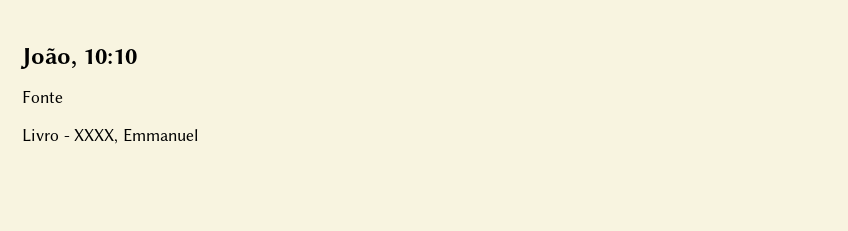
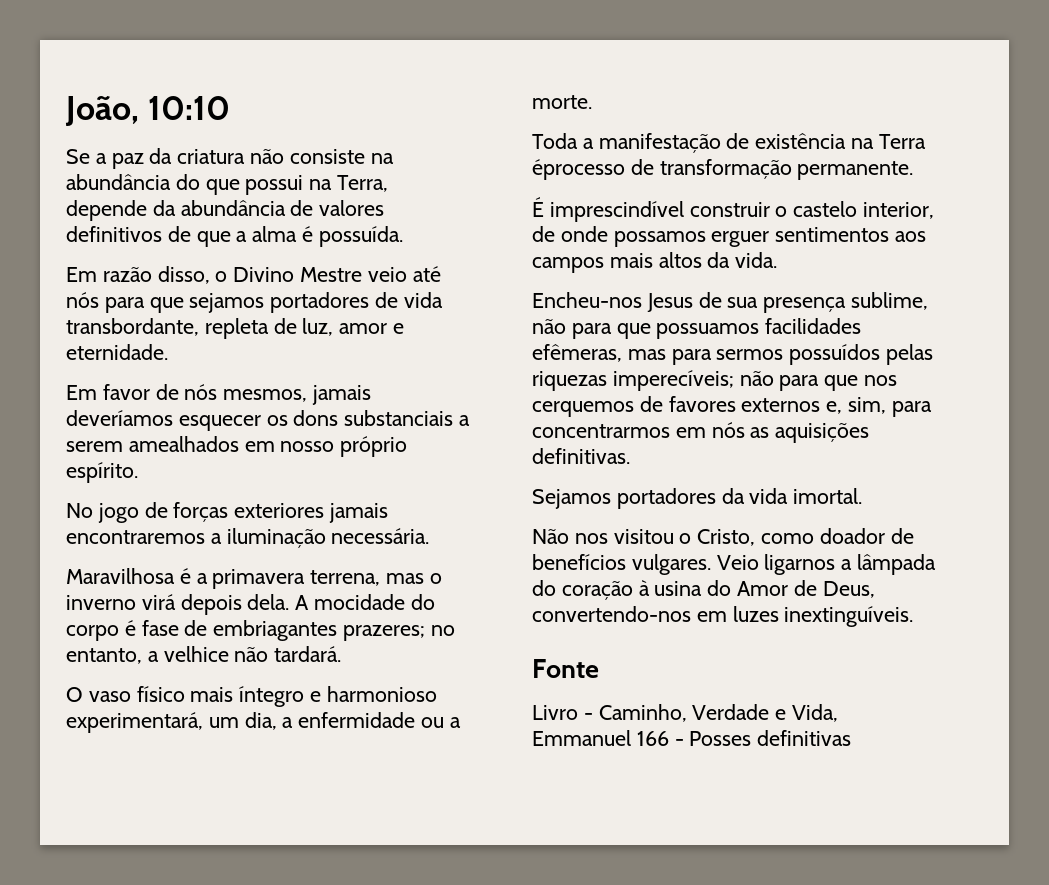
+ Se a paz da criatura não consiste na abundância do que possui na Terra, depende da abundância de valores definitivos de que a alma é possuída.
+ Em razão disso, o Divino Mestre veio até nós para que sejamos portadores de vida transbordante, repleta de luz, amor e eternidade.
+ Em favor de nós mesmos, jamais deveríamos esquecer os dons substanciais a serem amealhados em nosso próprio espírito.
+ No jogo de forças exteriores jamais encontraremos a iluminação necessária.
+ Maravilhosa é a primavera terrena, mas o inverno virá depois dela. A mocidade do corpo é fase de embriagantes prazeres; no entanto, a velhice não tardará.
+ O vaso físico mais íntegro e harmonioso experimentará, um dia, a enfermidade ou a morte.
+ Toda a manifestação de existência na Terra éprocesso de transformação permanente.
+ É imprescindível construir o castelo interior, de onde possamos erguer sentimentos aos campos mais altos da vida.
+ Encheu-nos Jesus de sua presença sublime, não para que possuamos facilidades efêmeras, mas para sermos possuídos pelas riquezas imperecíveis; não para que nos cerquemos de favores externos e, sim, para concentrarmos em nós as aquisições definitivas.
+ Sejamos portadores da vida imortal.
+ Não nos visitou o Cristo, como doador de benefícios vulgares. Veio ligarnos a lâmpada do coração à usina do Amor de Deus, convertendo-nos em luzes inextinguíveis.
  Fonte
- Livro - XXXX, Emmanuel
+ Livro - Caminho, Verdade e Vida, Emmanuel 166 - Posses definitivas

